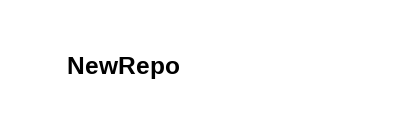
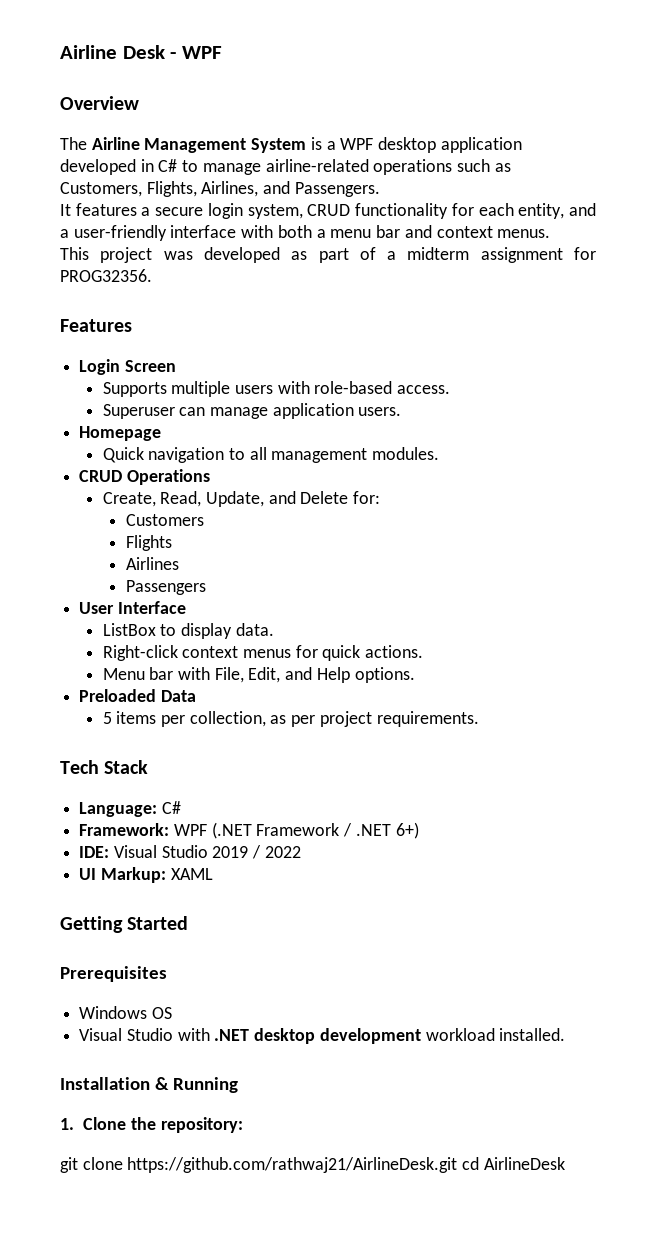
- NewRepo
+ Airline Desk - WPF
+ Overview
+ The Airline Management System is a WPF desktop application developed in C# to manage airline-related operations such as Customers, Flights, Airlines, and Passengers.
+ It features a secure login system, CRUD functionality for each entity, and a user-friendly interface with both a menu bar and context menus.
+ This project was developed as part of a midterm assignment for PROG32356.
+ Features
+ Login Screen
+ Supports multiple users with role-based access.
+ Superuser can manage application users.
+ Homepage
+ Quick navigation to all management modules.
+ CRUD Operations
+ Create, Read, Update, and Delete for:
+ Customers
+ Flights
+ Airlines
+ Passengers
+ User Interface
+ ListBox to display data.
+ Right-click context menus for quick actions.
+ Menu bar with File, Edit, and Help options.
+ Preloaded Data
+ 5 items per collection, as per project requirements.
+ Tech Stack
+ Language: C#
+ Framework: WPF (.NET Framework / .NET 6+)
+ IDE: Visual Studio 2019 / 2022
+ UI Markup: XAML
+ Getting Started
+ Prerequisites
+ Windows OS
+ Visual Studio with .NET desktop development workload installed.
+ Installation & Running
+ 1. Clone the repository:
+ git clone https://github.com/rathwaj21/AirlineDesk.git cd AirlineDesk

